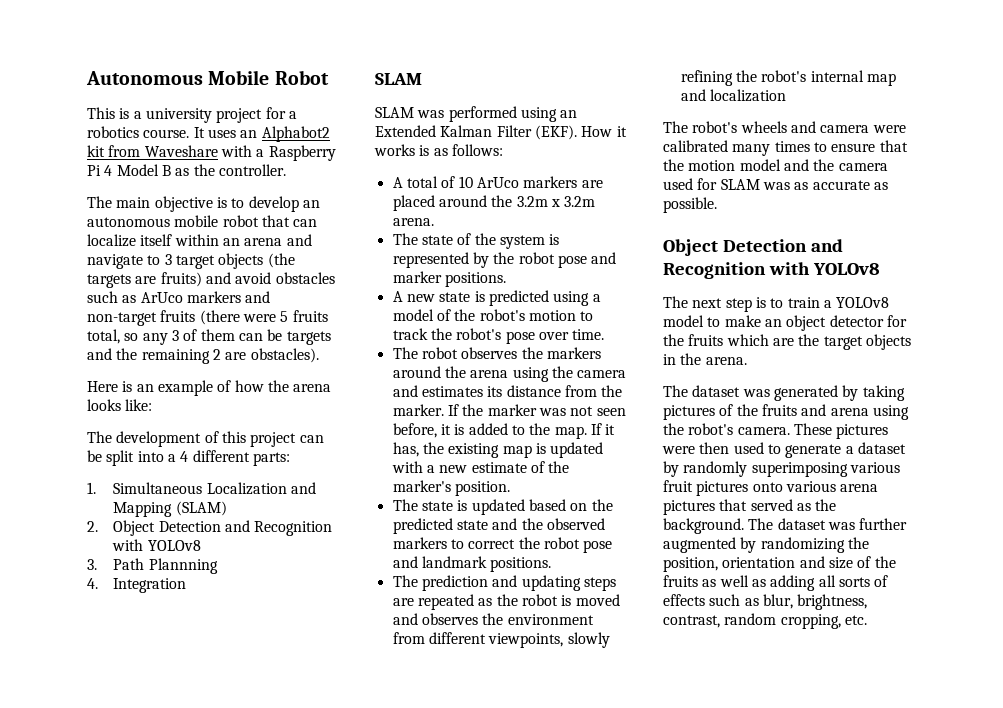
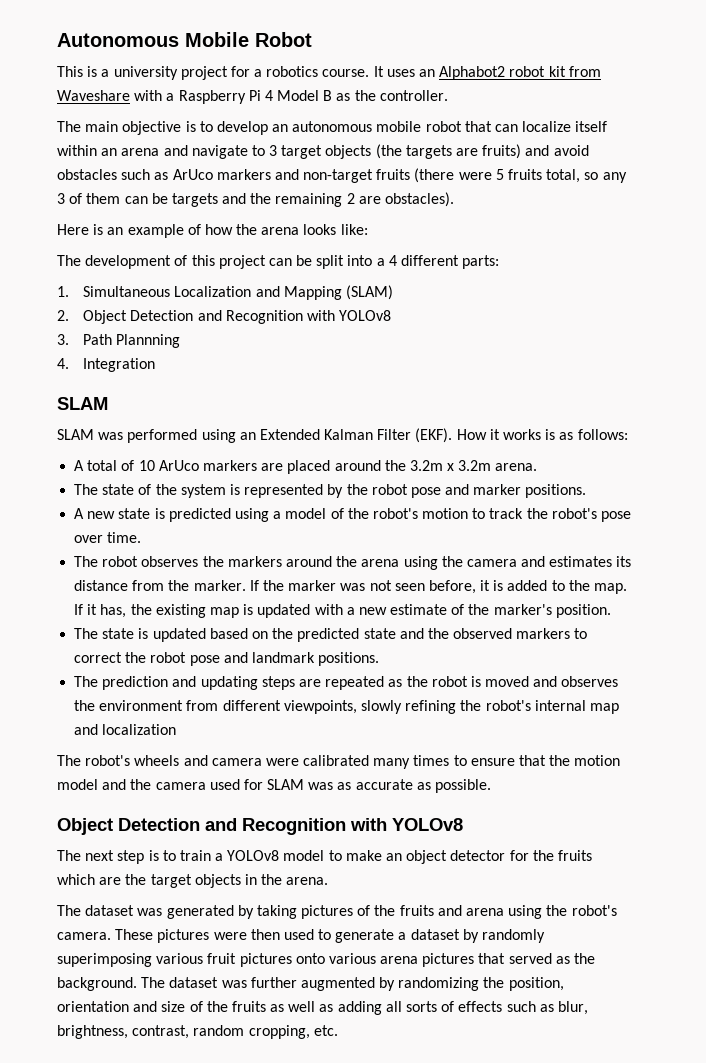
- It uses an Alphabot2 kit from Waveshare with a Raspberry Pi 4 Model B as the controller.
+ It uses an Alphabot2 robot kit from Waveshare with a Raspberry Pi 4 Model B as the controller.

